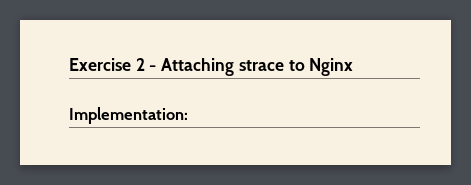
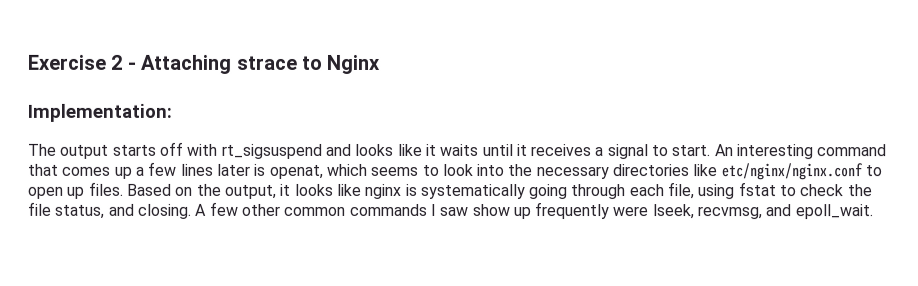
+ The output starts off with rt_sigsuspend and looks like it waits until it receives a signal to start. An interesting command that comes up a few lines later is openat, which seems to look into the necessary directories like etc/nginx/nginx.conf to open up files. Based on the output, it looks like nginx is systematically going through each file, using fstat to check the file status, and closing. A few other common commands I saw show up frequently were lseek, recvmsg, and epoll_wait.

